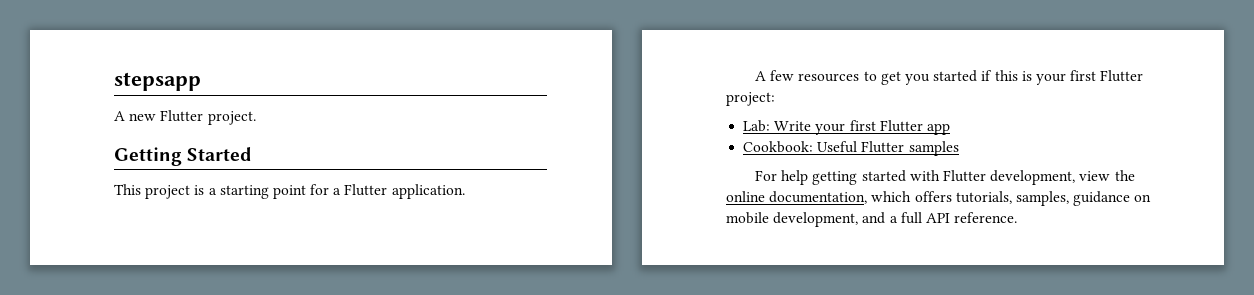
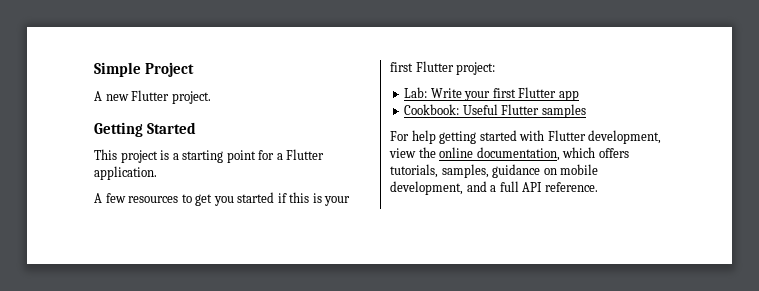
- stepsapp
+ Simple Project

